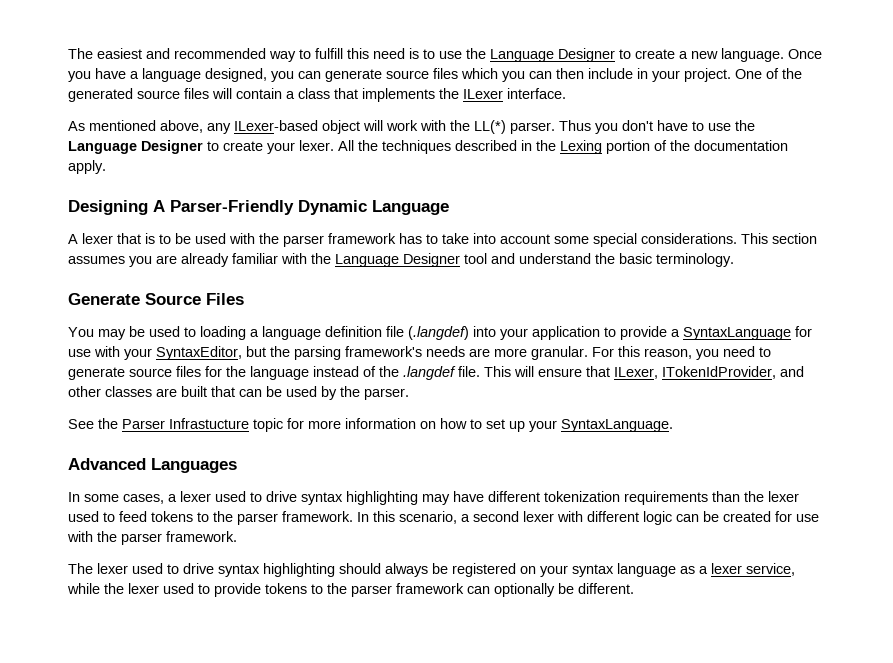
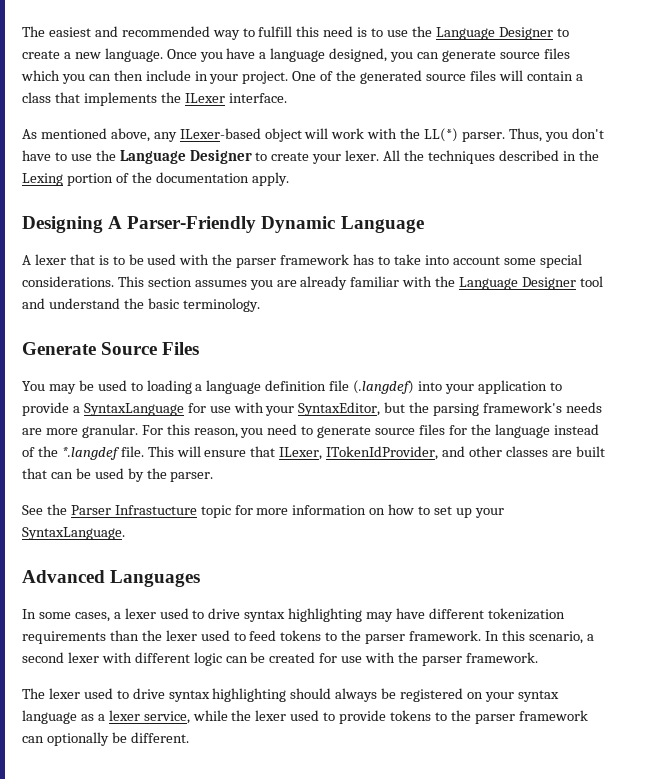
- Thus you don't have to use the Language Designer to create your lexer.
+ Thus, you don't have to use the Language Designer to create your lexer.
- For this reason, you need to generate source files for the language instead of the .langdef file.
+ For this reason, you need to generate source files for the language instead of the *.langdef file.

